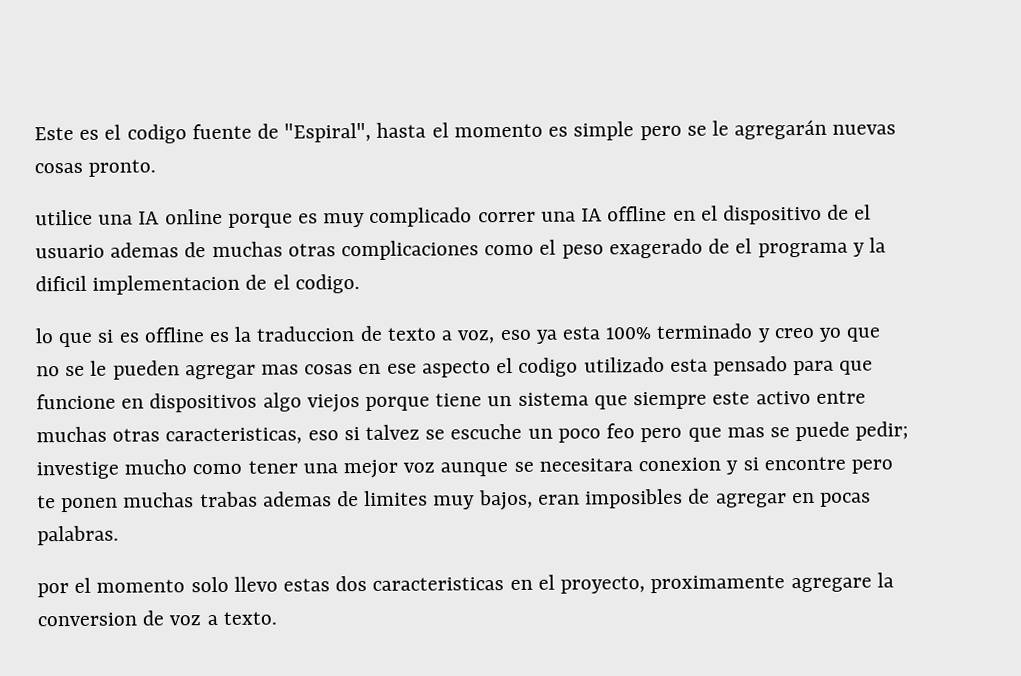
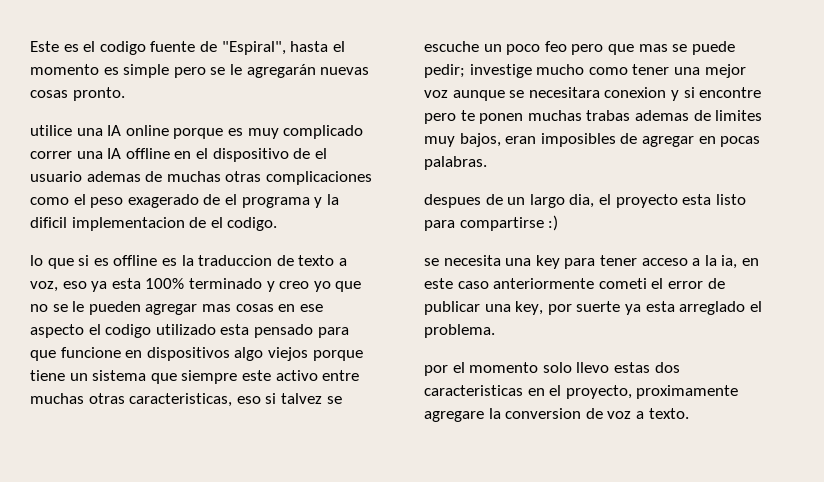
+ despues de un largo dia, el proyecto esta listo para compartirse :)
+ se necesita una key para tener acceso a la ia, en este caso anteriormente cometi el error de publicar una key, por suerte ya esta arreglado el problema.

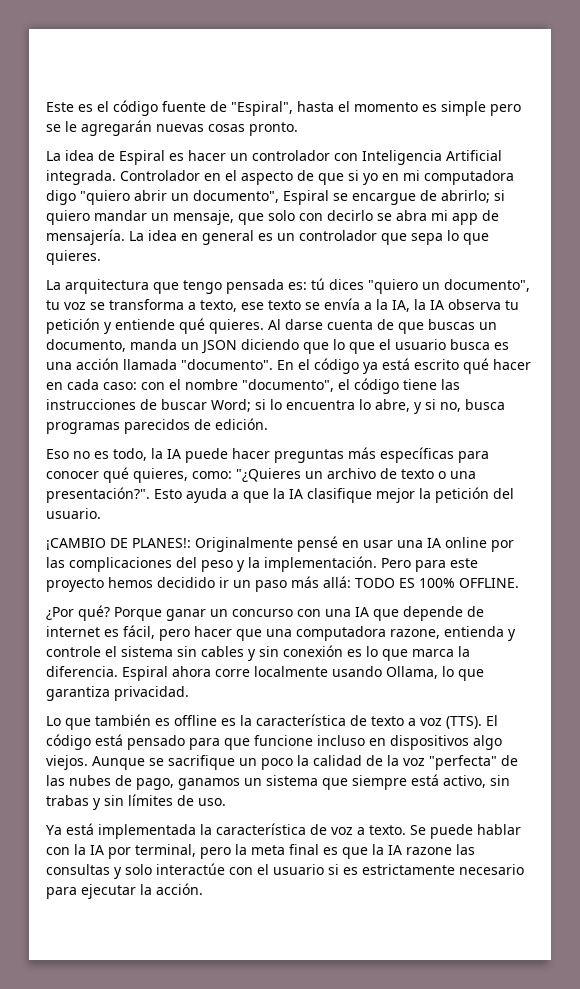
- Este es el codigo fuente de "Espiral", hasta el momento es simple pero se le agregarán nuevas cosas pronto.
+ Este es el código fuente de "Espiral", hasta el momento es simple pero se le agregarán nuevas cosas pronto.
- utilice una IA online porque es muy complicado correr una IA offline en el dispositivo de el usuario ademas de muchas otras complicaciones como el peso exagerado de el programa y la dificil implementacion de el codigo.
- lo que si es offline es la traduccion de texto a voz, eso ya esta 100% terminado y creo yo que no se le pueden agregar mas cosas en ese aspecto el codigo utilizado esta pensado para que funcione en dispositivos algo viejos porque tiene un sistema que siempre este activo entre muchas otras caracteristicas, eso si talvez se escuche un poco feo pero que mas se puede pedir; investige mucho como tener una mejor voz aunque se necesitara conexion y si encontre pero te ponen muchas trabas ademas de limites muy bajos, eran imposibles de agregar en pocas palabras.
- despues de un largo dia, el proyecto esta listo para compartirse :)
- se necesita una key para tener acceso a la ia, en este caso anteriormente cometi el error de publicar una key, por suerte ya esta arreglado el problema.
- por el momento solo llevo estas dos caracteristicas en el proyecto, proximamente agregare la conversion de voz a texto.
+ La idea de Espiral es hacer un controlador con Inteligencia Artificial integrada. Controlador en el aspecto de que si yo en mi computadora digo "quiero abrir un documento", Espiral se encargue de abrirlo; si quiero mandar un mensaje, que solo con decirlo se abra mi app de mensajería. La idea en general es un controlador que sepa lo que quieres.
+ La arquitectura que tengo pensada es: tú dices "quiero un documento", tu voz se transforma a texto, ese texto se envía a la IA, la IA observa tu petición y entiende qué quieres. Al darse cuenta de que buscas un documento, manda un JSON diciendo que lo que el usuario busca es una acción llamada "documento". En el código ya está escrito qué hacer en cada caso: con el nombre "documento", el código tiene las instrucciones de buscar Word; si lo encuentra lo abre, y si no, busca programas parecidos de edición.
+ Eso no es todo, la IA puede hacer preguntas más específicas para conocer qué quieres, como: "¿Quieres un archivo de texto o una presentación?". Esto ayuda a que la IA clasifique mejor la petición del usuario.
+ ¡CAMBIO DE PLANES!: Originalmente pensé en usar una IA online por las complicaciones del peso y la implementación. Pero para este proyecto hemos decidido ir un paso más allá: TODO ES 100% OFFLINE.
+ ¿Por qué? Porque ganar un concurso con una IA que depende de internet es fácil, pero hacer que una computadora razone, entienda y controle el sistema sin cables y sin conexión es lo que marca la diferencia. Espiral ahora corre localmente usando Ollama, lo que garantiza privacidad.
+ Lo que también es offline es la característica de texto a voz (TTS). El código está pensado para que funcione incluso en dispositivos algo viejos. Aunque se sacrifique un poco la calidad de la voz "perfecta" de las nubes de pago, ganamos un sistema que siempre está activo, sin trabas y sin límites de uso.
+ Ya está implementada la característica de voz a texto. Se puede hablar con la IA por terminal, pero la meta final es que la IA razone las consultas y solo interactúe con el usuario si es estrictamente necesario para ejecutar la acción.

